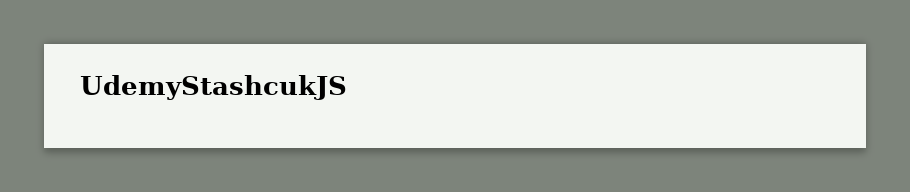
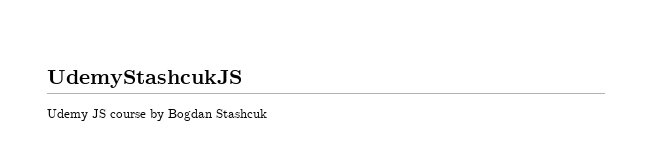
+ Udemy JS course by Bogdan Stashcuk

